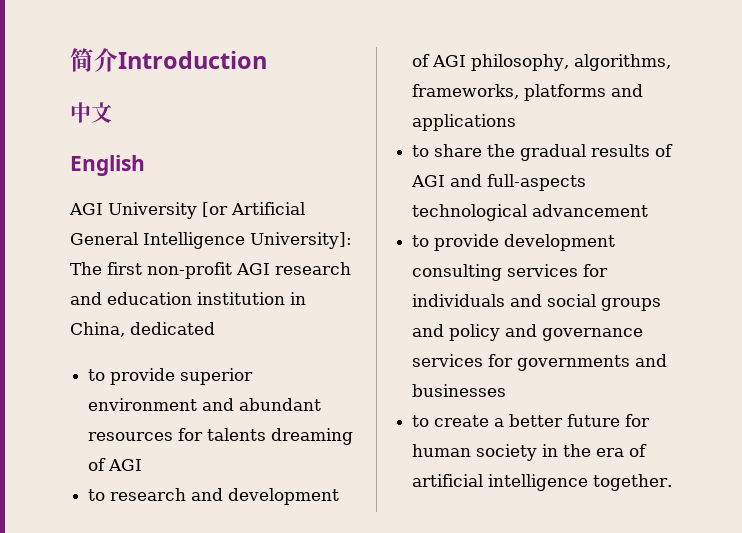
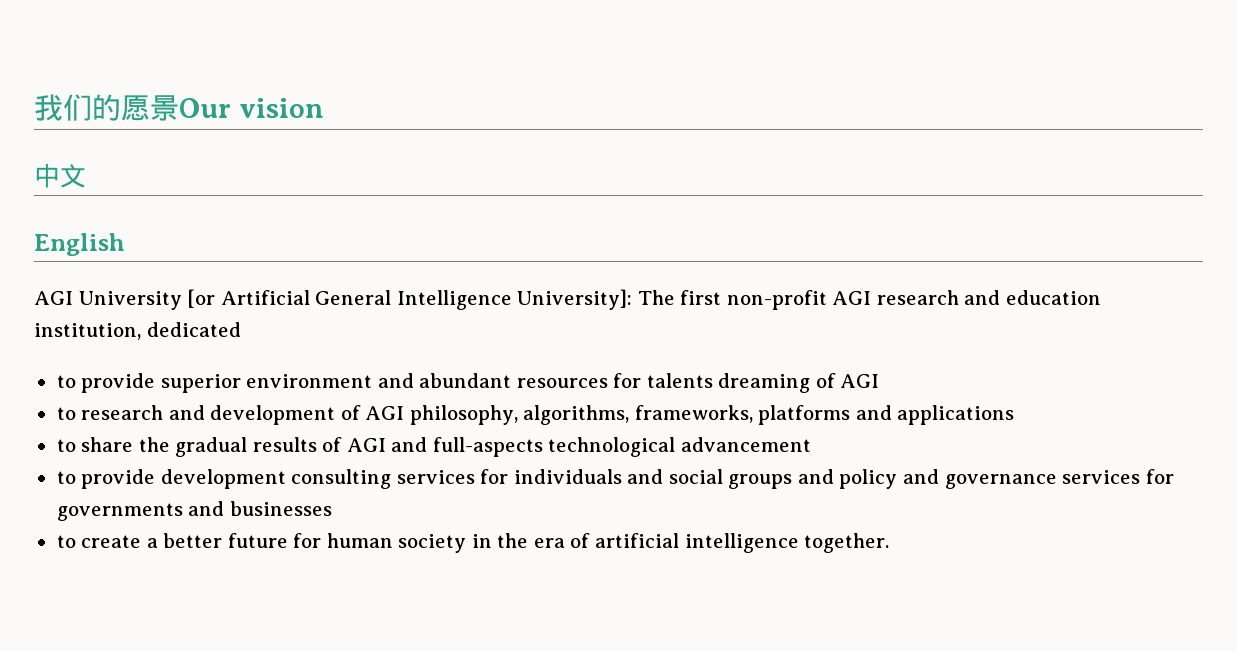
- 简介Introduction
+ 我们的愿景Our vision
- AGI University [or Artificial General Intelligence University]: The first non-profit AGI research and education institution in China, dedicated
+ AGI University [or Artificial General Intelligence University]: The first non-profit AGI research and education institution, dedicated

